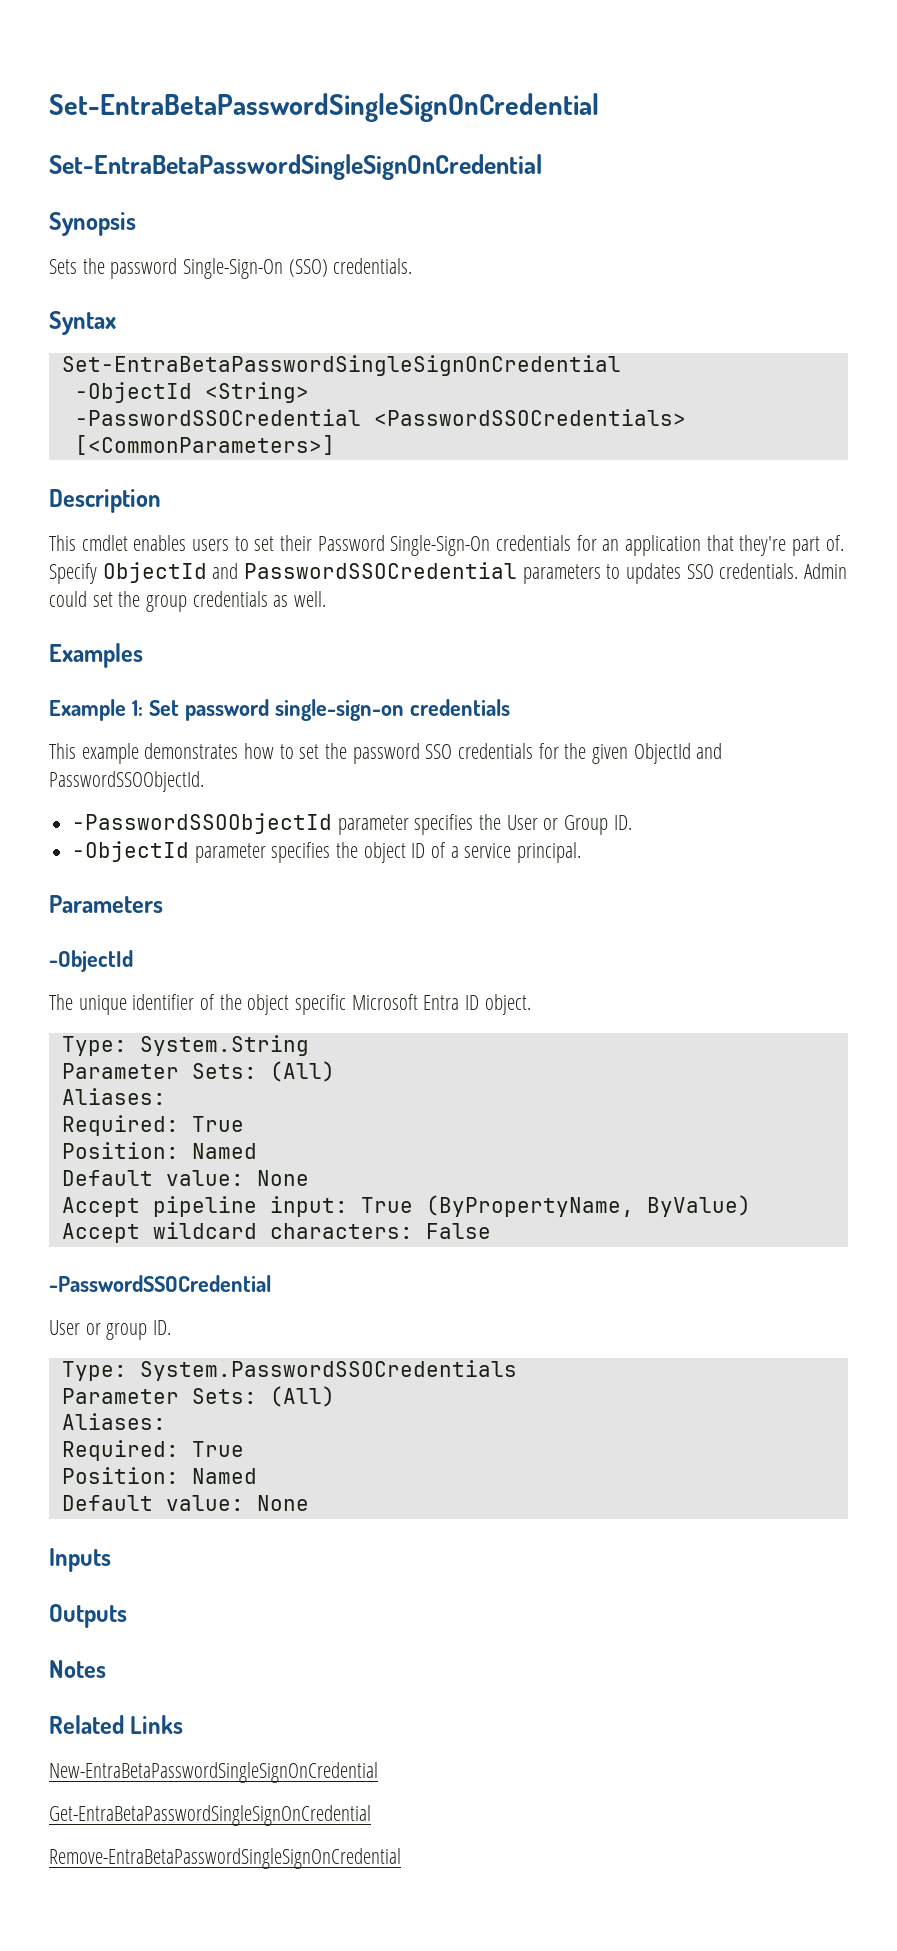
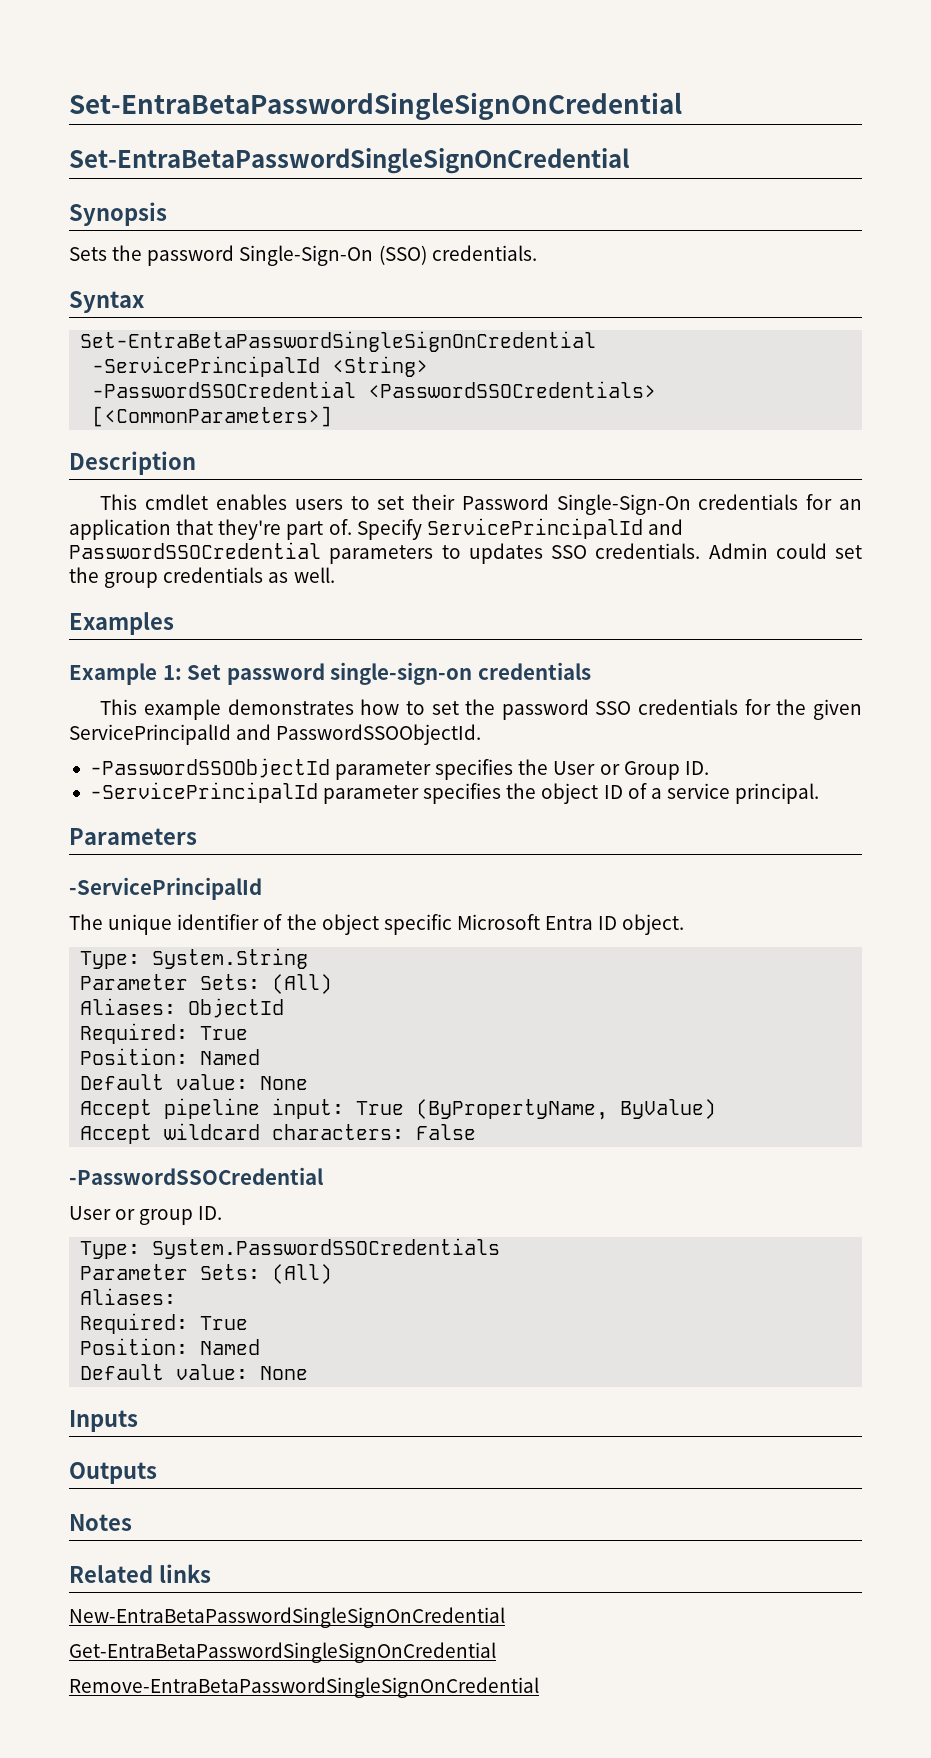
- -ObjectId <String>
+ -ServicePrincipalId <String>
- Specify ObjectId and PasswordSSOCredential parameters to updates SSO credentials.
+ Specify ServicePrincipalId and PasswordSSOCredential parameters to updates SSO credentials.
- This example demonstrates how to set the password SSO credentials for the given ObjectId and PasswordSSOObjectId.
+ This example demonstrates how to set the password SSO credentials for the given ServicePrincipalId and PasswordSSOObjectId.
- -ObjectId parameter specifies the object ID of a service principal.
+ -ServicePrincipalId parameter specifies the object ID of a service principal.
  Parameters
- -ObjectId
+ -ServicePrincipalId
  Type: System.String
  Parameter Sets: (All)
- Aliases:
+ Aliases: ObjectId
- Related Links
+ Related links

